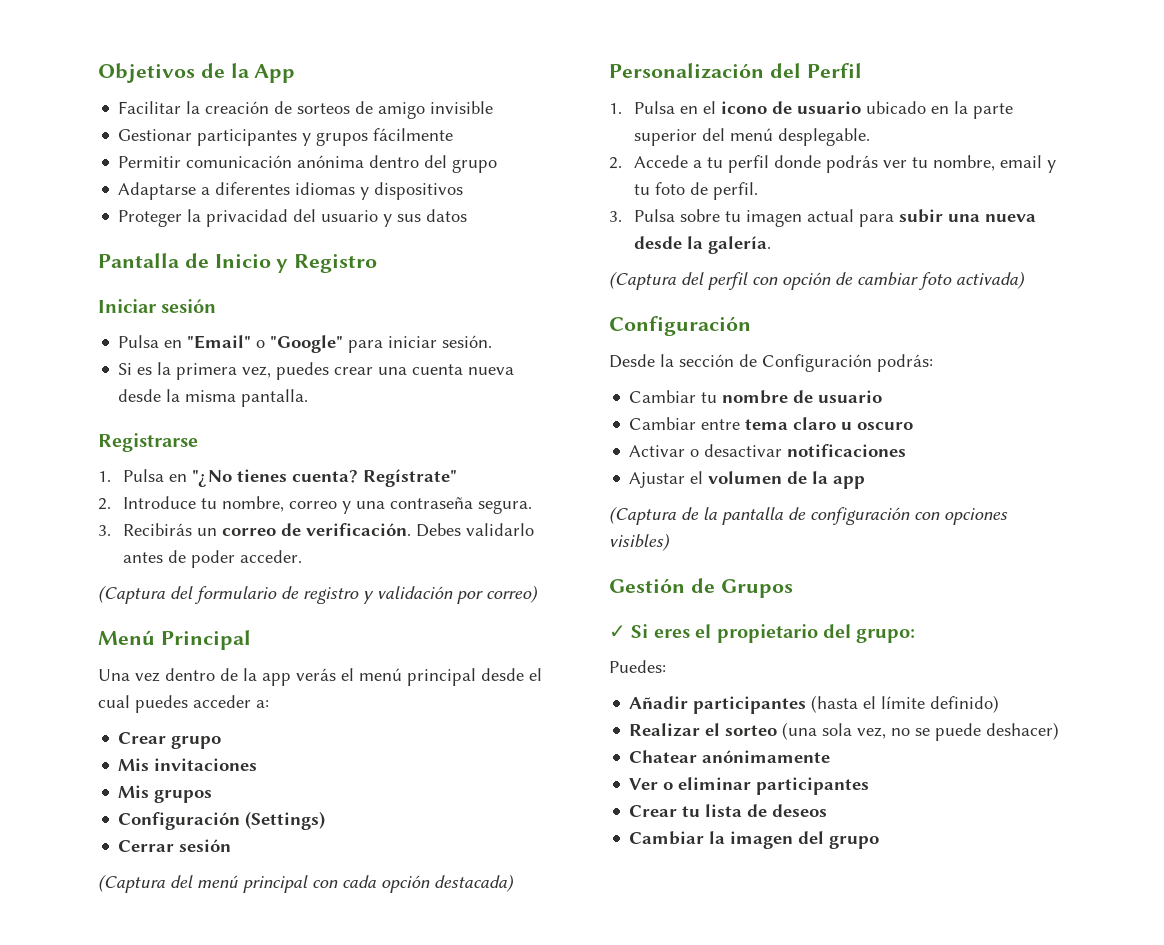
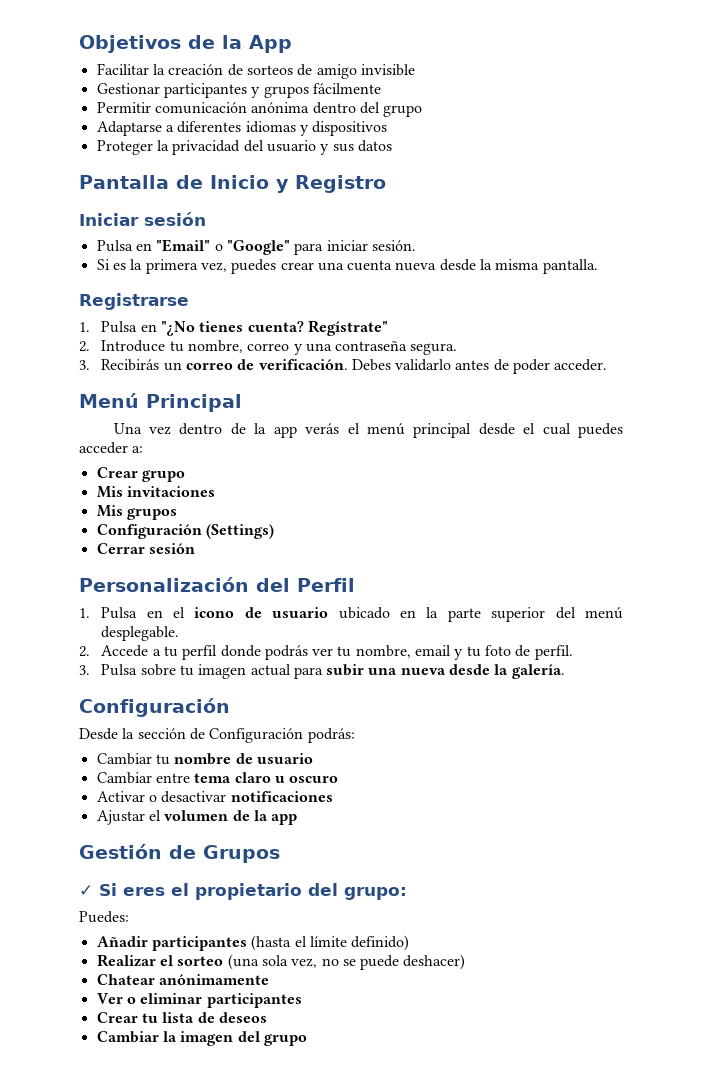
- (Captura del formulario de registro y validación por correo)
- (Captura del menú principal con cada opción destacada)
- (Captura del perfil con opción de cambiar foto activada)
- (Captura de la pantalla de configuración con opciones visibles)

